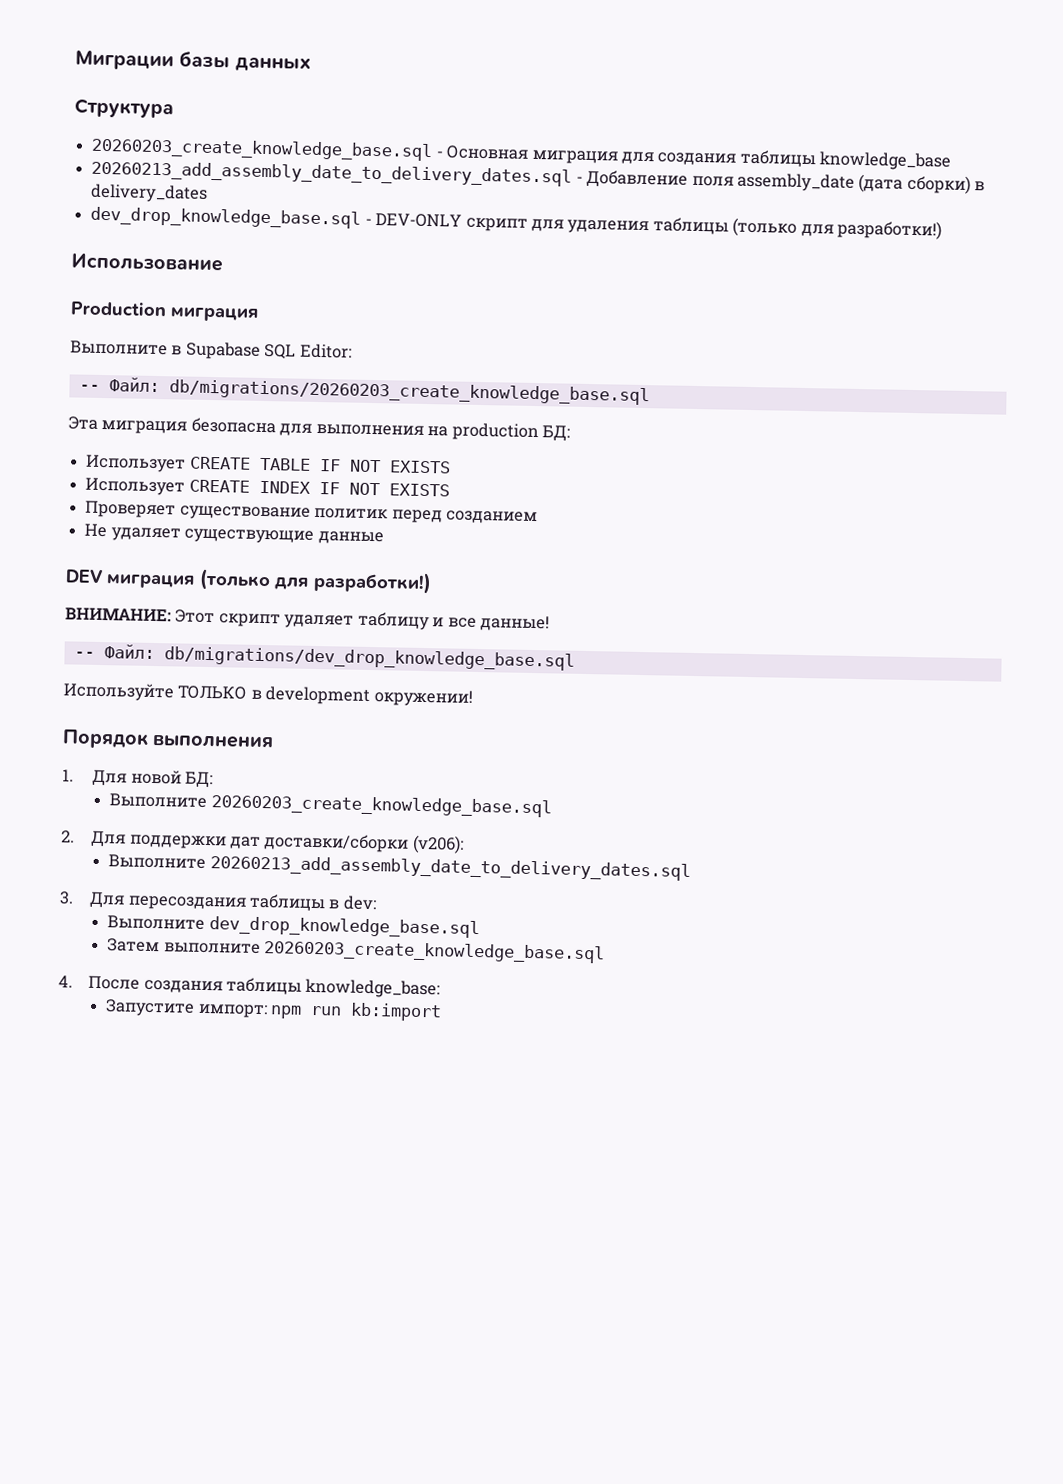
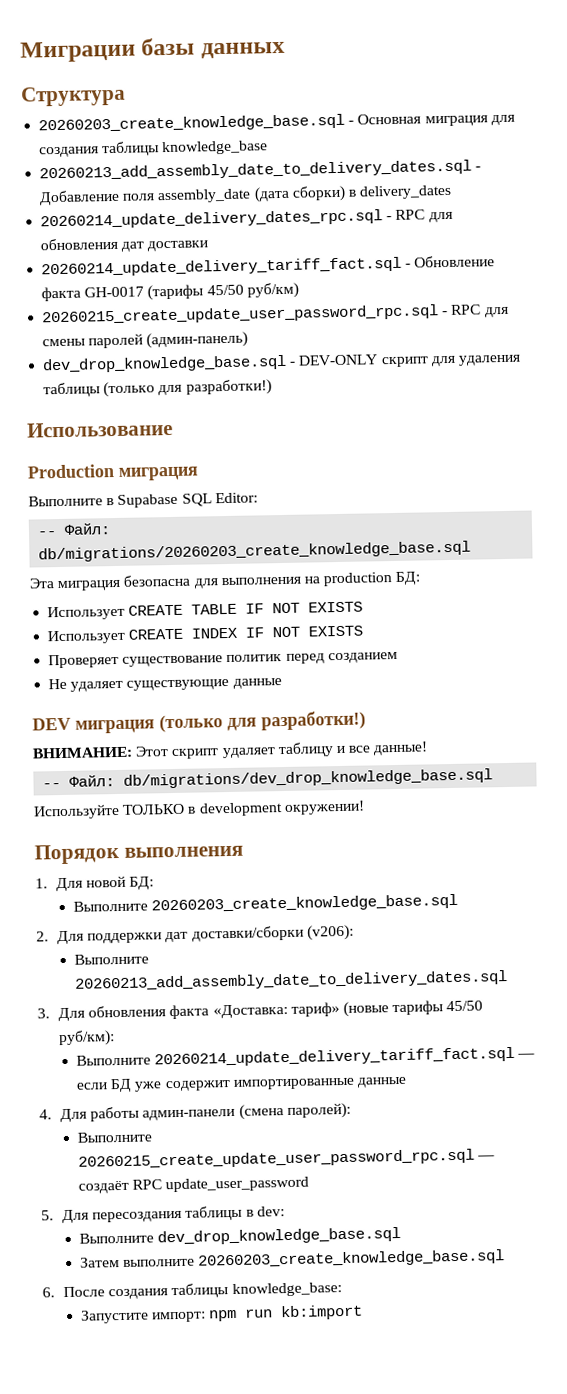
+ 20260214_update_delivery_dates_rpc.sql - RPC для обновления дат доставки
+ 20260214_update_delivery_tariff_fact.sql - Обновление факта GH-0017 (тарифы 45/50 руб/км)
+ 20260215_create_update_user_password_rpc.sql - RPC для смены паролей (админ-панель)
- 3. Для пересоздания таблицы в dev:
+ 3. Для обновления факта «Доставка: тариф» (новые тарифы 45/50 руб/км):
+ Выполните 20260214_update_delivery_tariff_fact.sql — если БД уже содержит импортированные данные
+ 4. Для работы админ-панели (смена паролей):
+ Выполните 20260215_create_update_user_password_rpc.sql — создаёт RPC update_user_password
+ 5. Для пересоздания таблицы в dev:
- 4. После создания таблицы knowledge_base:
+ 6. После создания таблицы knowledge_base:

